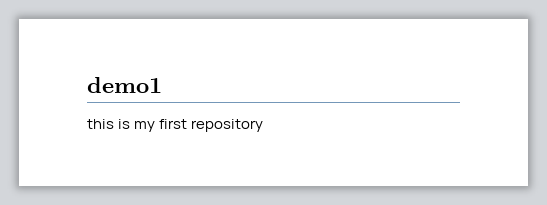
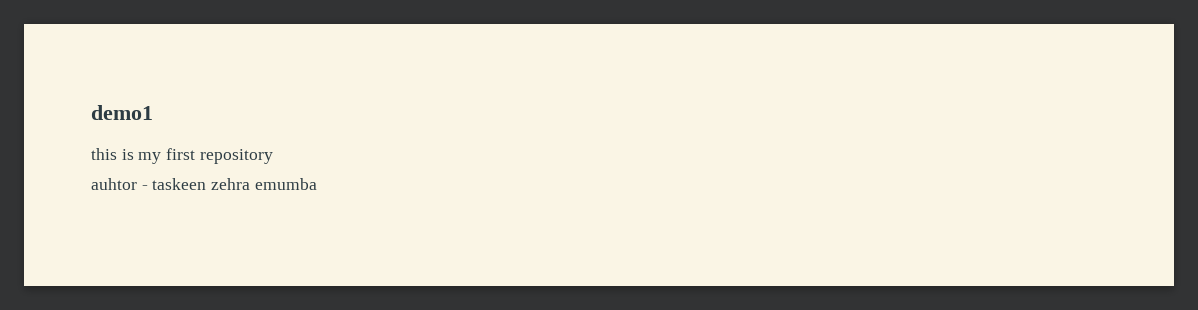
+ auhtor - taskeen zehra emumba

